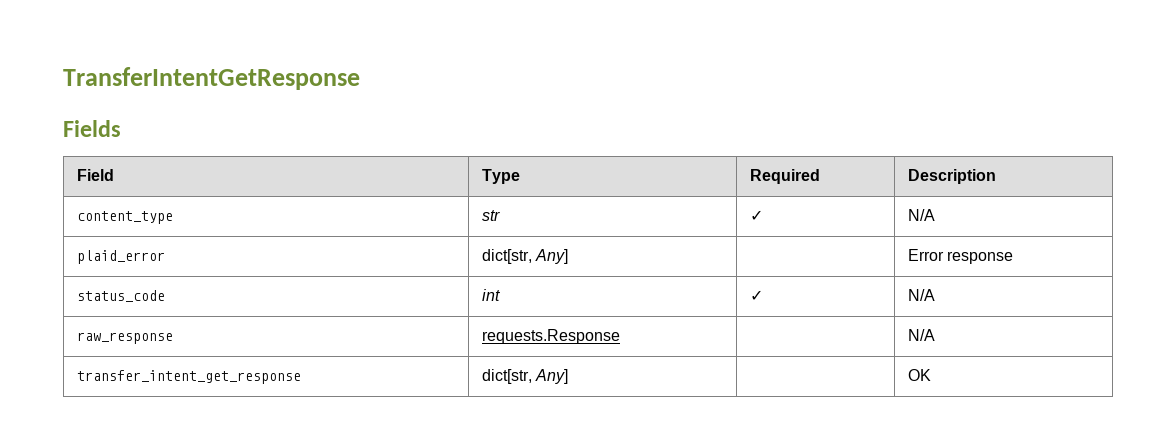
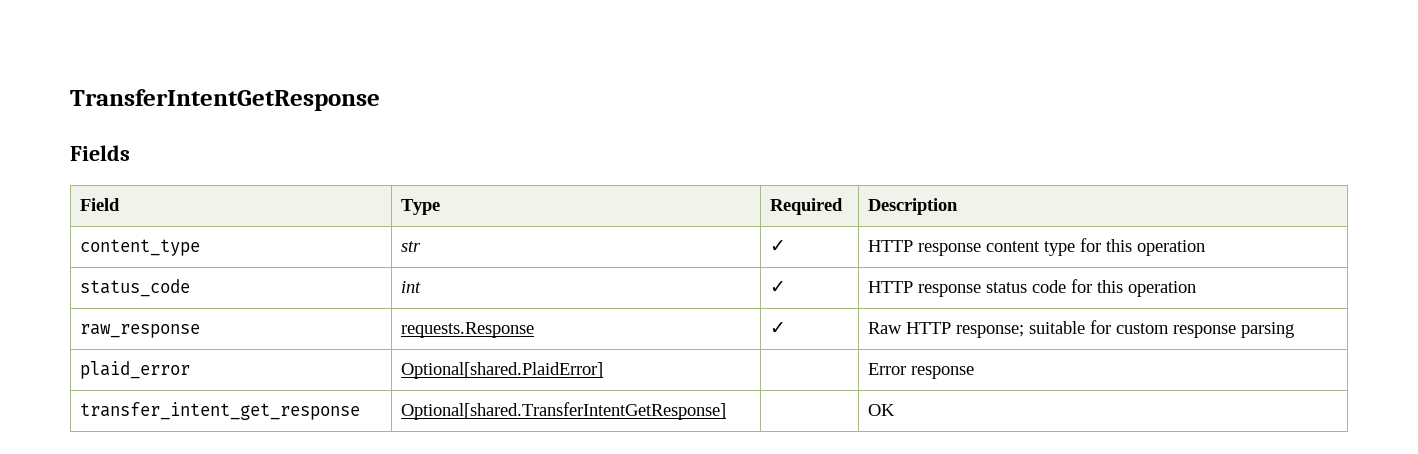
- content_type | str | ✓ | N/A
- plaid_error | dict[str, Any] | | Error response
- status_code | int | ✓ | N/A
- raw_response | requests.Response | | N/A
+ content_type | str | ✓ | HTTP response content type for this operation
+ status_code | int | ✓ | HTTP response status code for this operation
+ raw_response | requests.Response | ✓ | Raw HTTP response; suitable for custom response parsing
+ plaid_error | Optional[shared.PlaidError] | | Error response
- transfer_intent_get_response | dict[str, Any] | | OK
+ transfer_intent_get_response | Optional[shared.TransferIntentGetResponse] | | OK

